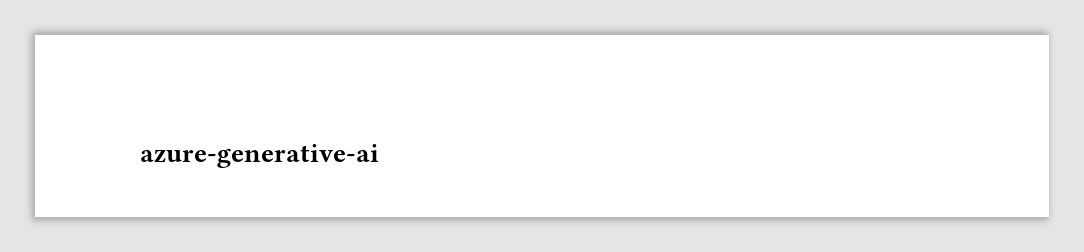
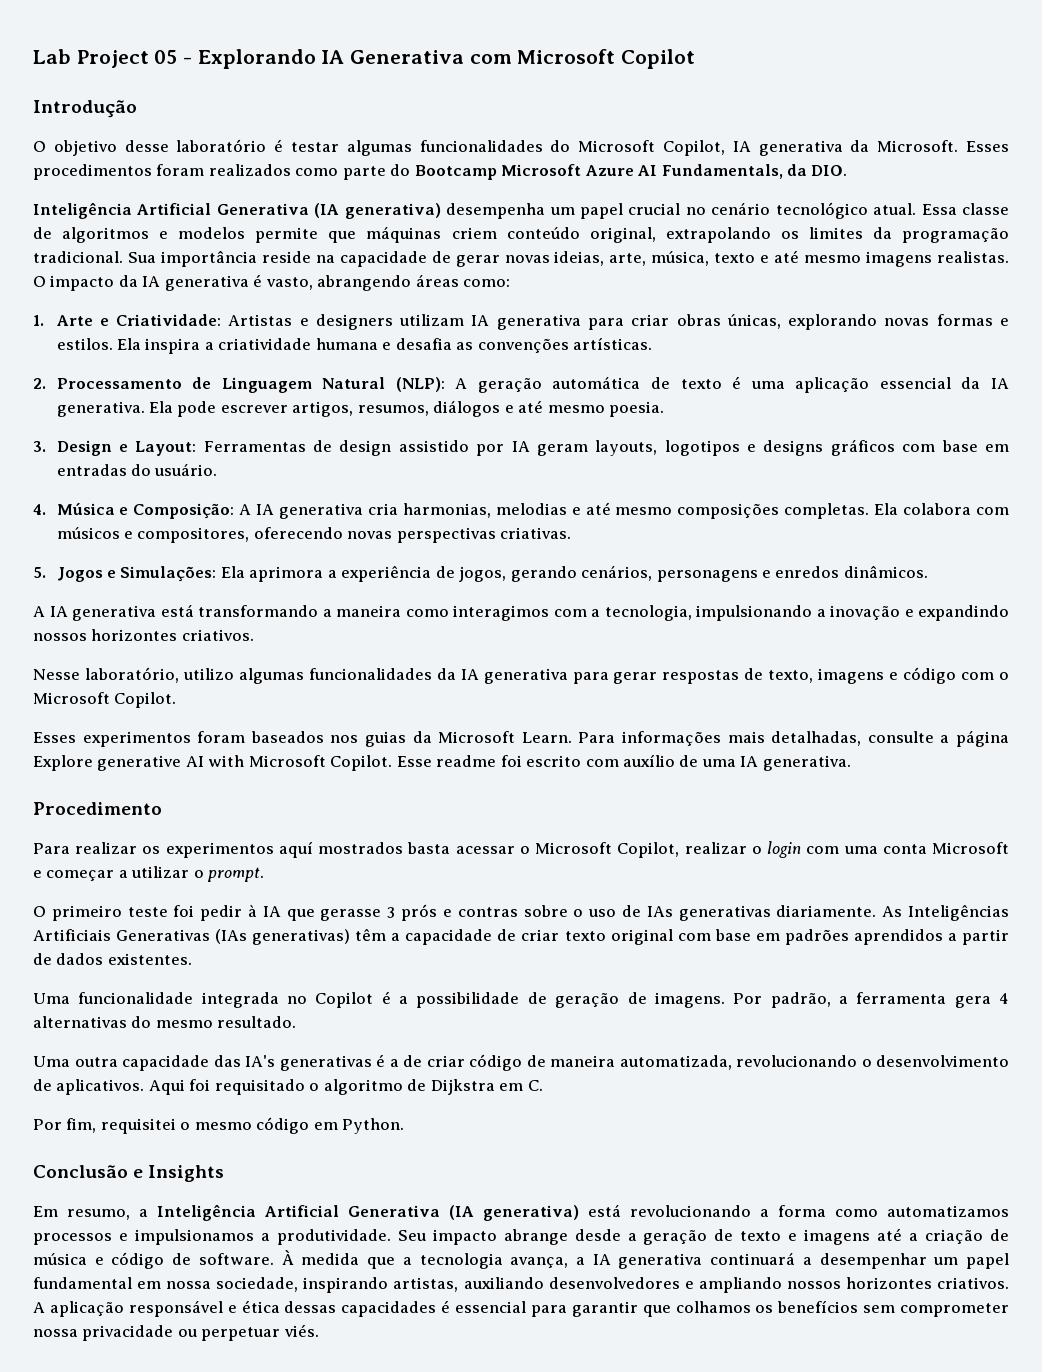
- azure-generative-ai
+ Lab Project 05 - Explorando IA Generativa com Microsoft Copilot
+ Introdução
+ O objetivo desse laboratório é testar algumas funcionalidades do Microsoft Copilot, IA generativa da Microsoft. Esses procedimentos foram realizados como parte do Bootcamp Microsoft Azure AI Fundamentals, da DIO.
+ Inteligência Artificial Generativa (IA generativa) desempenha um papel crucial no cenário tecnológico atual. Essa classe de algoritmos e modelos permite que máquinas criem conteúdo original, extrapolando os limites da programação tradicional. Sua importância reside na capacidade de gerar novas ideias, arte, música, texto e até mesmo imagens realistas. O impacto da IA generativa é vasto, abrangendo áreas como:
+ 1. Arte e Criatividade: Artistas e designers utilizam IA generativa para criar obras únicas, explorando novas formas e estilos. Ela inspira a criatividade humana e desafia as convenções artísticas.
+ 2. Processamento de Linguagem Natural (NLP): A geração automática de texto é uma aplicação essencial da IA generativa. Ela pode escrever artigos, resumos, diálogos e até mesmo poesia.
+ 3. Design e Layout: Ferramentas de design assistido por IA geram layouts, logotipos e designs gráficos com base em entradas do usuário.
+ 4. Música e Composição: A IA generativa cria harmonias, melodias e até mesmo composições completas. Ela colabora com músicos e compositores, oferecendo novas perspectivas criativas.
+ 5. Jogos e Simulações: Ela aprimora a experiência de jogos, gerando cenários, personagens e enredos dinâmicos.
+ A IA generativa está transformando a maneira como interagimos com a tecnologia, impulsionando a inovação e expandindo nossos horizontes criativos.
+ Nesse laboratório, utilizo algumas funcionalidades da IA generativa para gerar respostas de texto, imagens e código com o Microsoft Copilot.
+ Esses experimentos foram baseados nos guias da Microsoft Learn. Para informações mais detalhadas, consulte a página Explore generative AI with Microsoft Copilot. Esse readme foi escrito com auxílio de uma IA generativa.
+ Procedimento
+ Para realizar os experimentos aquí mostrados basta acessar o Microsoft Copilot, realizar o login com uma conta Microsoft e começar a utilizar o prompt.
+ O primeiro teste foi pedir à IA que gerasse 3 prós e contras sobre o uso de IAs generativas diariamente. As Inteligências Artificiais Generativas (IAs generativas) têm a capacidade de criar texto original com base em padrões aprendidos a partir de dados existentes.
+ Uma funcionalidade integrada no Copilot é a possibilidade de geração de imagens. Por padrão, a ferramenta gera 4 alternativas do mesmo resultado.
+ Uma outra capacidade das IA's generativas é a de criar código de maneira automatizada, revolucionando o desenvolvimento de aplicativos. Aqui foi requisitado o algoritmo de Dijkstra em C.
+ Por fim, requisitei o mesmo código em Python.
+ Conclusão e Insights
+ Em resumo, a Inteligência Artificial Generativa (IA generativa) está revolucionando a forma como automatizamos processos e impulsionamos a produtividade. Seu impacto abrange desde a geração de texto e imagens até a criação de música e código de software. À medida que a tecnologia avança, a IA generativa continuará a desempenhar um papel fundamental em nossa sociedade, inspirando artistas, auxiliando desenvolvedores e ampliando nossos horizontes criativos. A aplicação responsável e ética dessas capacidades é essencial para garantir que colhamos os benefícios sem comprometer nossa privacidade ou perpetuar viés.

